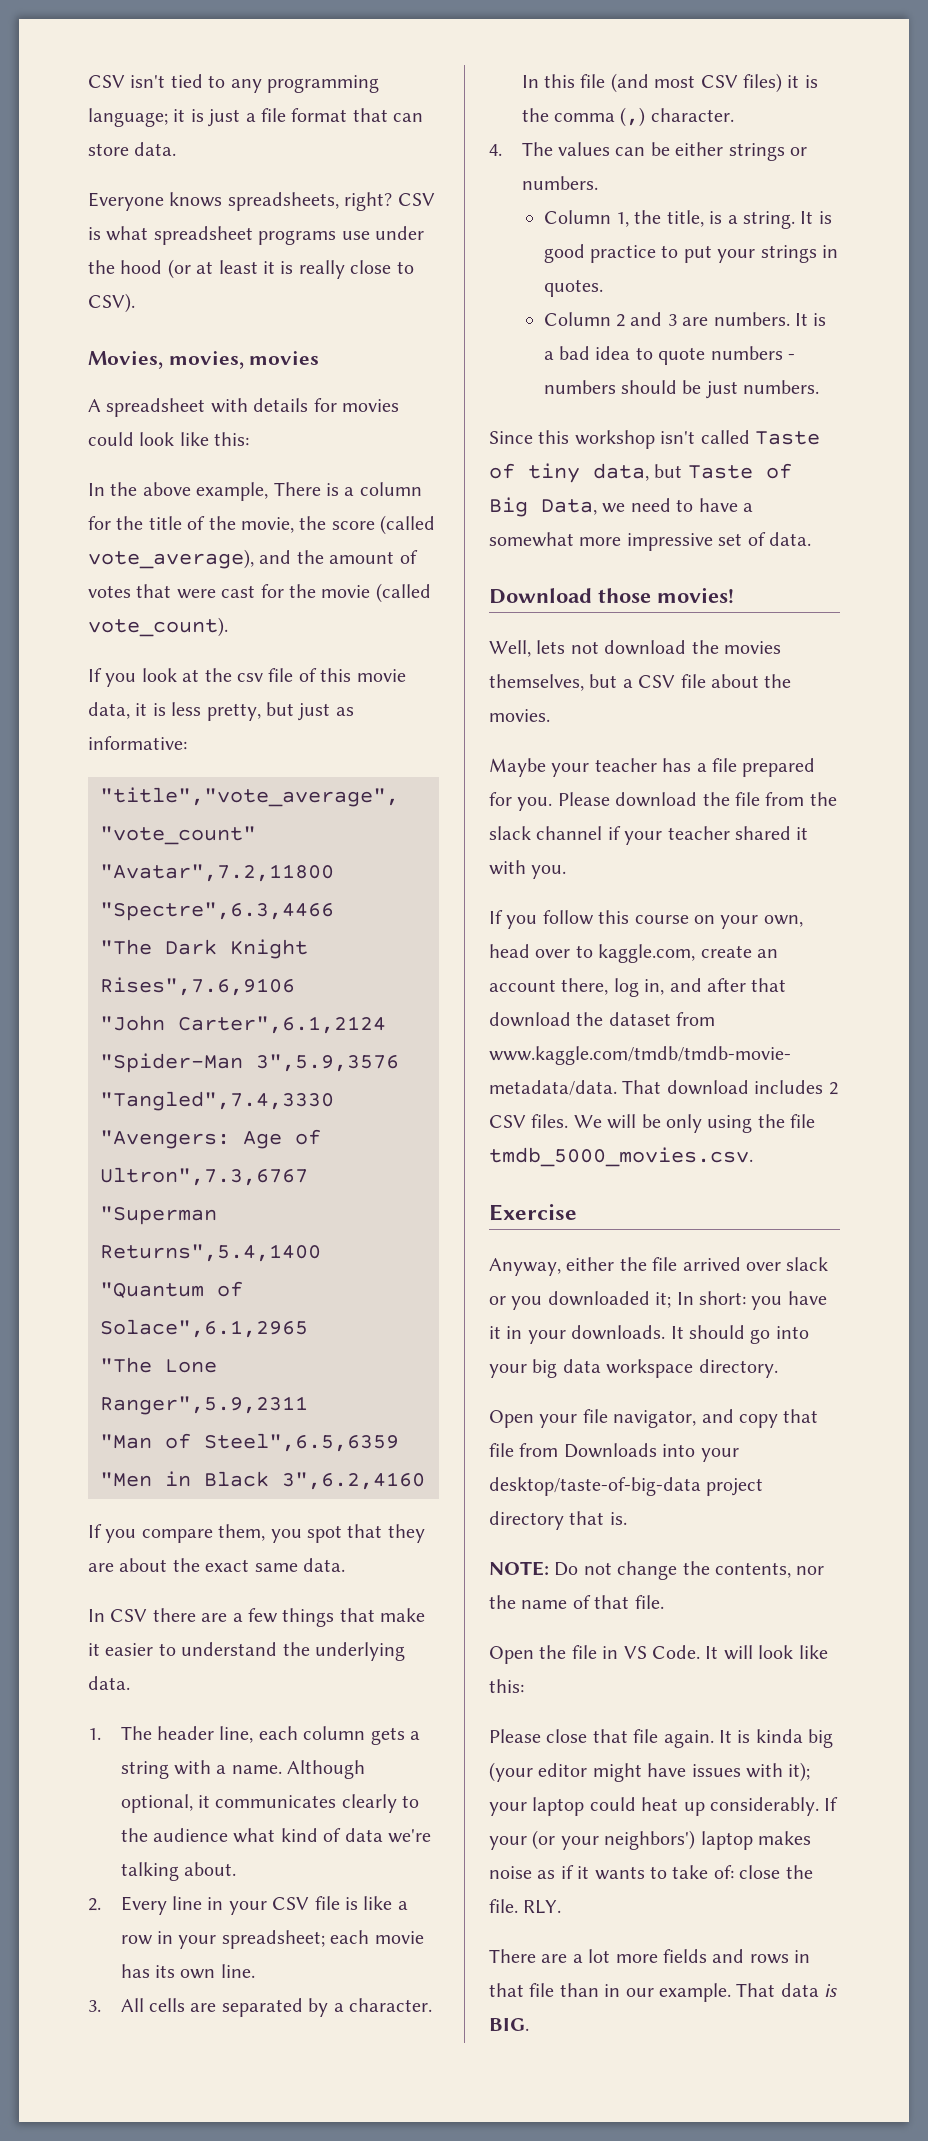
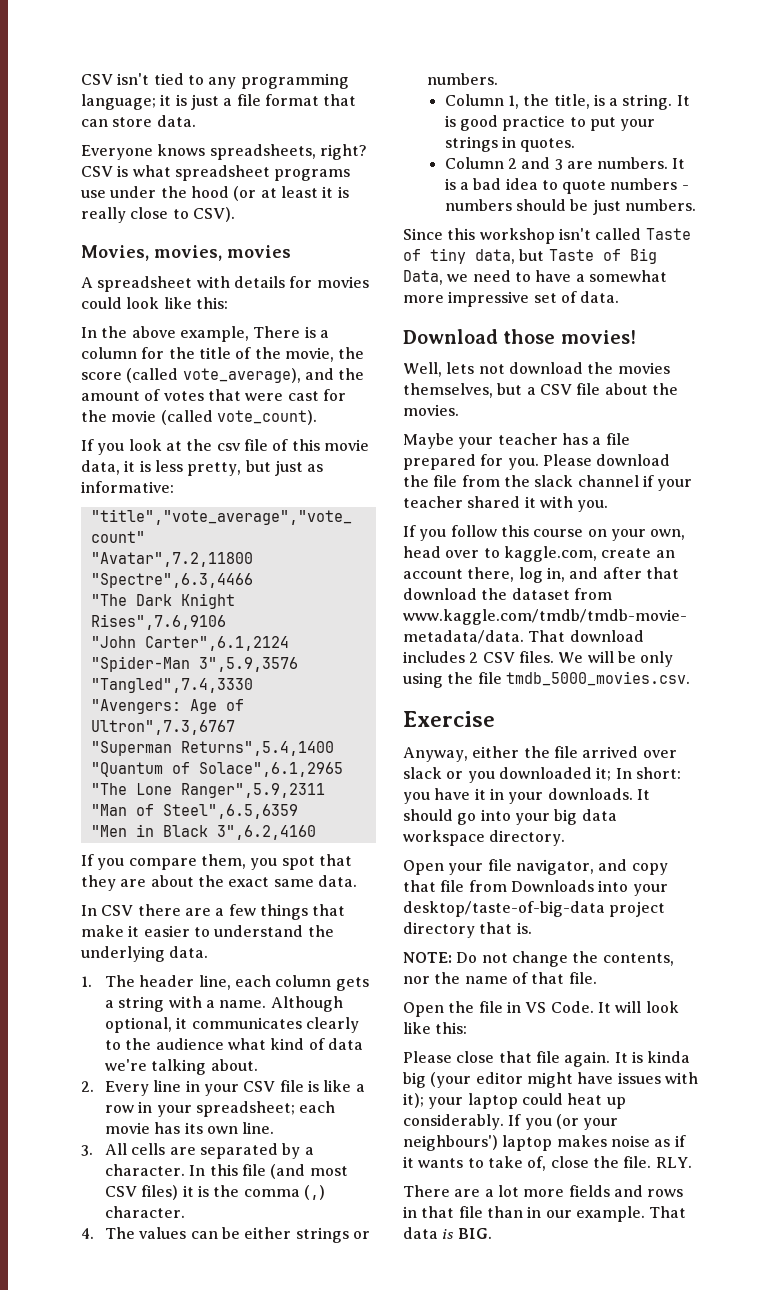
- If your (or your neighbors') laptop makes noise as if it wants to take of: close the file.
+ If you (or your neighbours') laptop makes noise as if it wants to take of, close the file.

